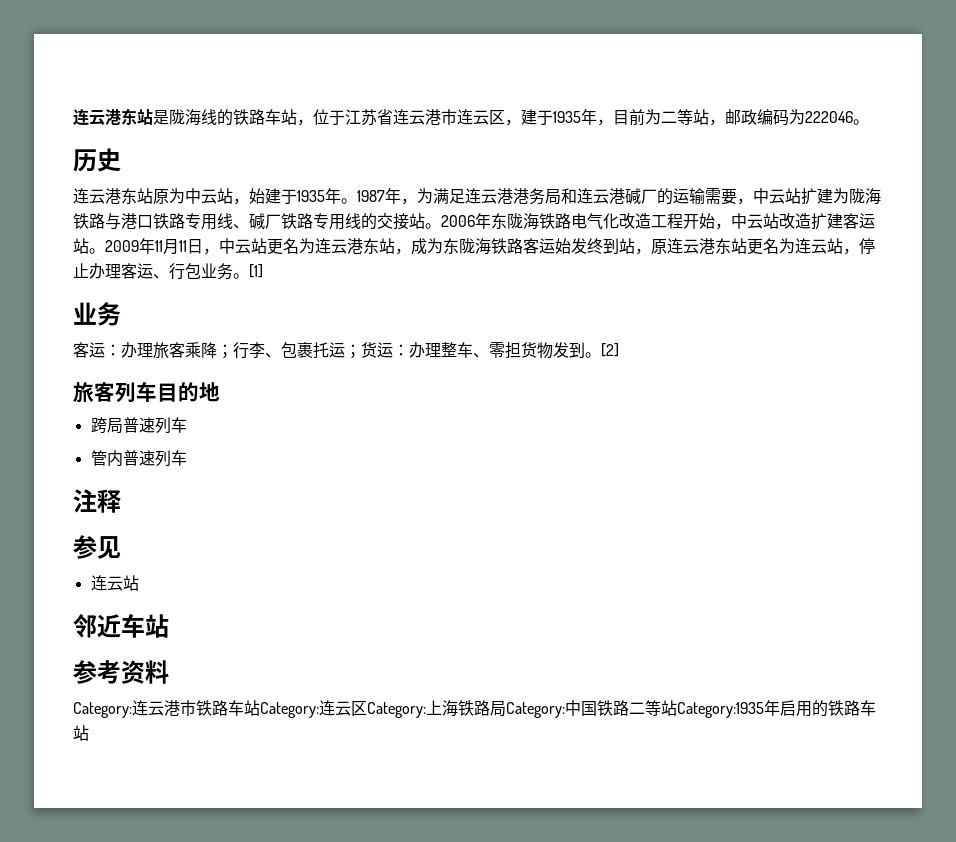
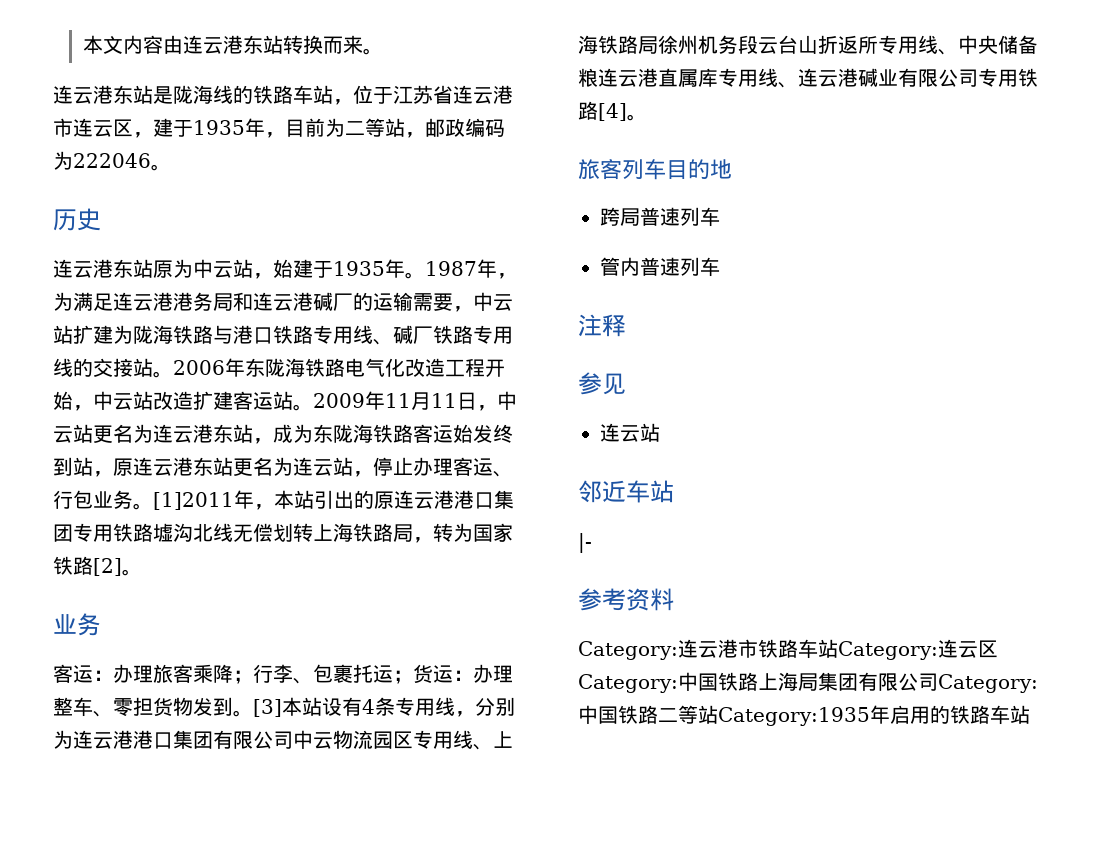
+ 本文内容由连云港东站转换而来。
- [1]
+ [1]2011年，本站引出的原连云港港口集团专用铁路墟沟北线无偿划转上海铁路局，转为国家铁路[2]。
- [2]
+ [3]本站设有4条专用线，分别为连云港港口集团有限公司中云物流园区专用线、上海铁路局徐州机务段云台山折返所专用线、中央储备粮连云港直属库专用线、连云港碱业有限公司专用铁路[4]。
+ |-
- Category:连云港市铁路车站Category:连云区Category:上海铁路局Category:中国铁路二等站Category:1935年启用的铁路车站
+ Category:连云港市铁路车站Category:连云区Category:中国铁路上海局集团有限公司Category:中国铁路二等站Category:1935年启用的铁路车站

